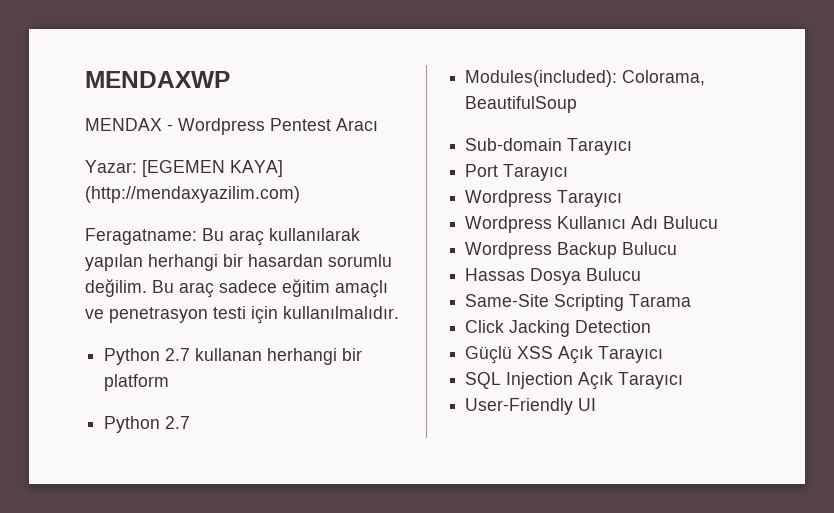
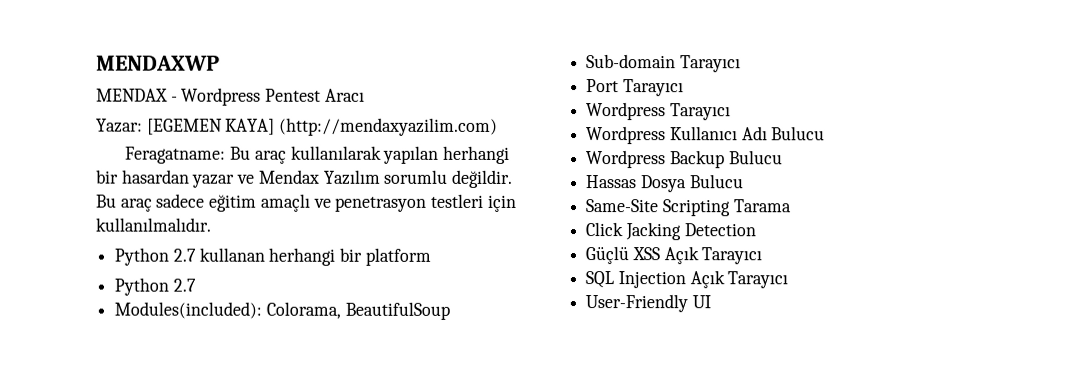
- Feragatname: Bu araç kullanılarak yapılan herhangi bir hasardan sorumlu değilim.
+ Feragatname: Bu araç kullanılarak yapılan herhangi bir hasardan yazar ve Mendax Yazılım sorumlu değildir.
- Bu araç sadece eğitim amaçlı ve penetrasyon testi için kullanılmalıdır.
+ Bu araç sadece eğitim amaçlı ve penetrasyon testleri için kullanılmalıdır.

